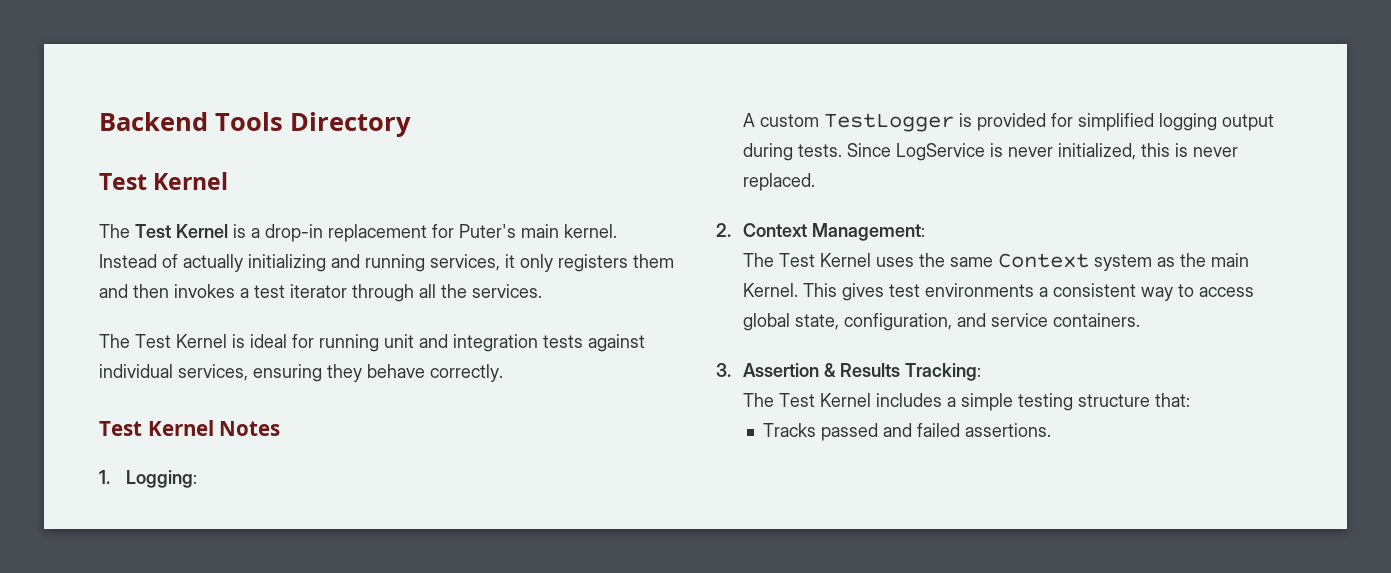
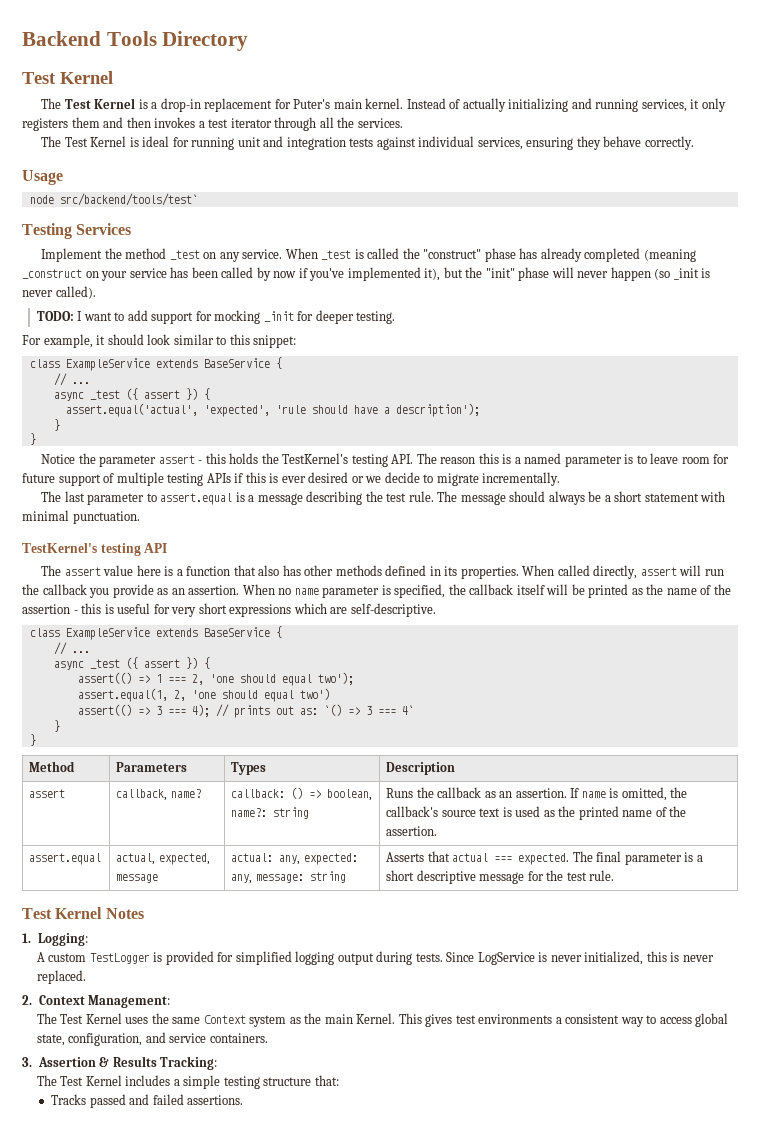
+ Usage
+ node src/backend/tools/test`
+ Testing Services
+ Implement the method _test on any service. When _test is called the "construct" phase has already completed (meaning _construct on your service has been called by now if you've implemented it), but the "init" phase will never happen (so _init is never called).
+ TODO: I want to add support for mocking _init for deeper testing.
+ For example, it should look similar to this snippet:
+ class ExampleService extends BaseService {
+ // ...
+ async _test ({ assert }) {
+ assert.equal('actual', 'expected', 'rule should have a description');
+ }
+ }
+ Notice the parameter assert - this holds the TestKernel's testing API. The reason this is a named parameter is to leave room for future support of multiple testing APIs if this is ever desired or we decide to migrate incrementally.
+ The last parameter to assert.equal is a message describing the test rule. The message should always be a short statement with minimal punctuation.
+ TestKernel's testing API
+ The assert value here is a function that also has other methods defined in its properties. When called directly, assert will run the callback you provide as an assertion. When no name parameter is specified, the callback itself will be printed as the name of the assertion - this is useful for very short expressions which are self-descriptive.
+ class ExampleService extends BaseService {
+ // ...
+ async _test ({ assert }) {
+ assert(() => 1 === 2, 'one should equal two');
+ assert.equal(1, 2, 'one should equal two')
+ assert(() => 3 === 4); // prints out as: `() => 3 === 4`
+ }
+ }
+ Method | Parameters | Types | Description
+ assert | callback, name? | callback: () => boolean, name?: string | Runs the callback as an assertion. If name is omitted, the callback's source text is used as the printed name of the assertion.
+ assert.equal | actual, expected, message | actual: any, expected: any, message: string | Asserts that actual === expected. The final parameter is a short descriptive message for the test rule.

